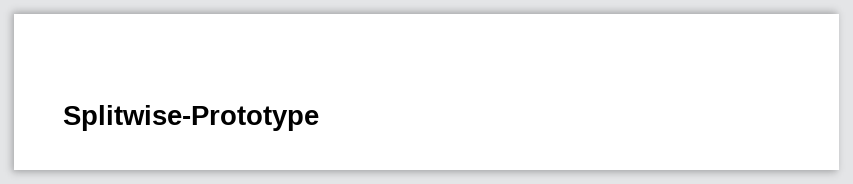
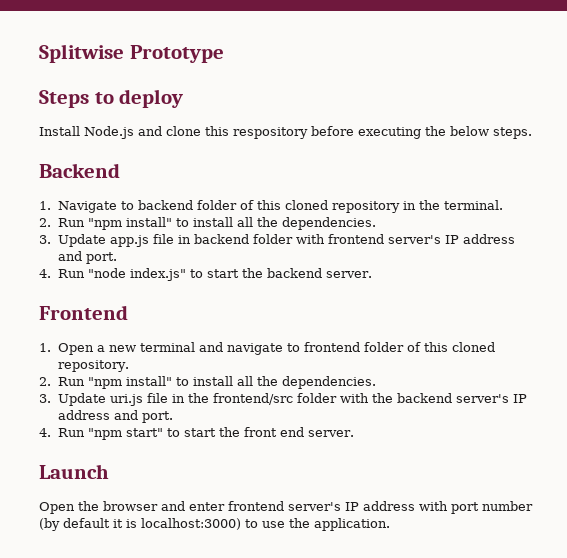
- Splitwise-Prototype
+ Splitwise Prototype
+ Steps to deploy
+ Install Node.js and clone this respository before executing the below steps.
+ Backend
+ 1. Navigate to backend folder of this cloned repository in the terminal.
+ 2. Run "npm install" to install all the dependencies.
+ 3. Update app.js file in backend folder with frontend server's IP address and port.
+ 4. Run "node index.js" to start the backend server.
+ Frontend
+ 1. Open a new terminal and navigate to frontend folder of this cloned repository.
+ 2. Run "npm install" to install all the dependencies.
+ 3. Update uri.js file in the frontend/src folder with the backend server's IP address and port.
+ 4. Run "npm start" to start the front end server.
+ Launch
+ Open the browser and enter frontend server's IP address with port number (by default it is localhost:3000) to use the application.

